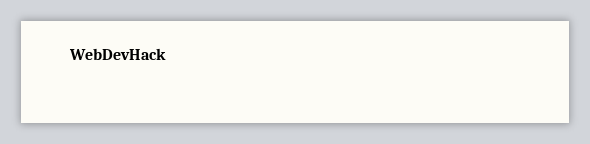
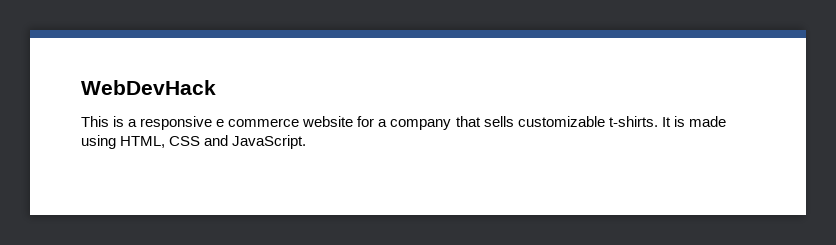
+ This is a responsive e commerce website for a company that sells customizable t-shirts. It is made using HTML, CSS and JavaScript.

